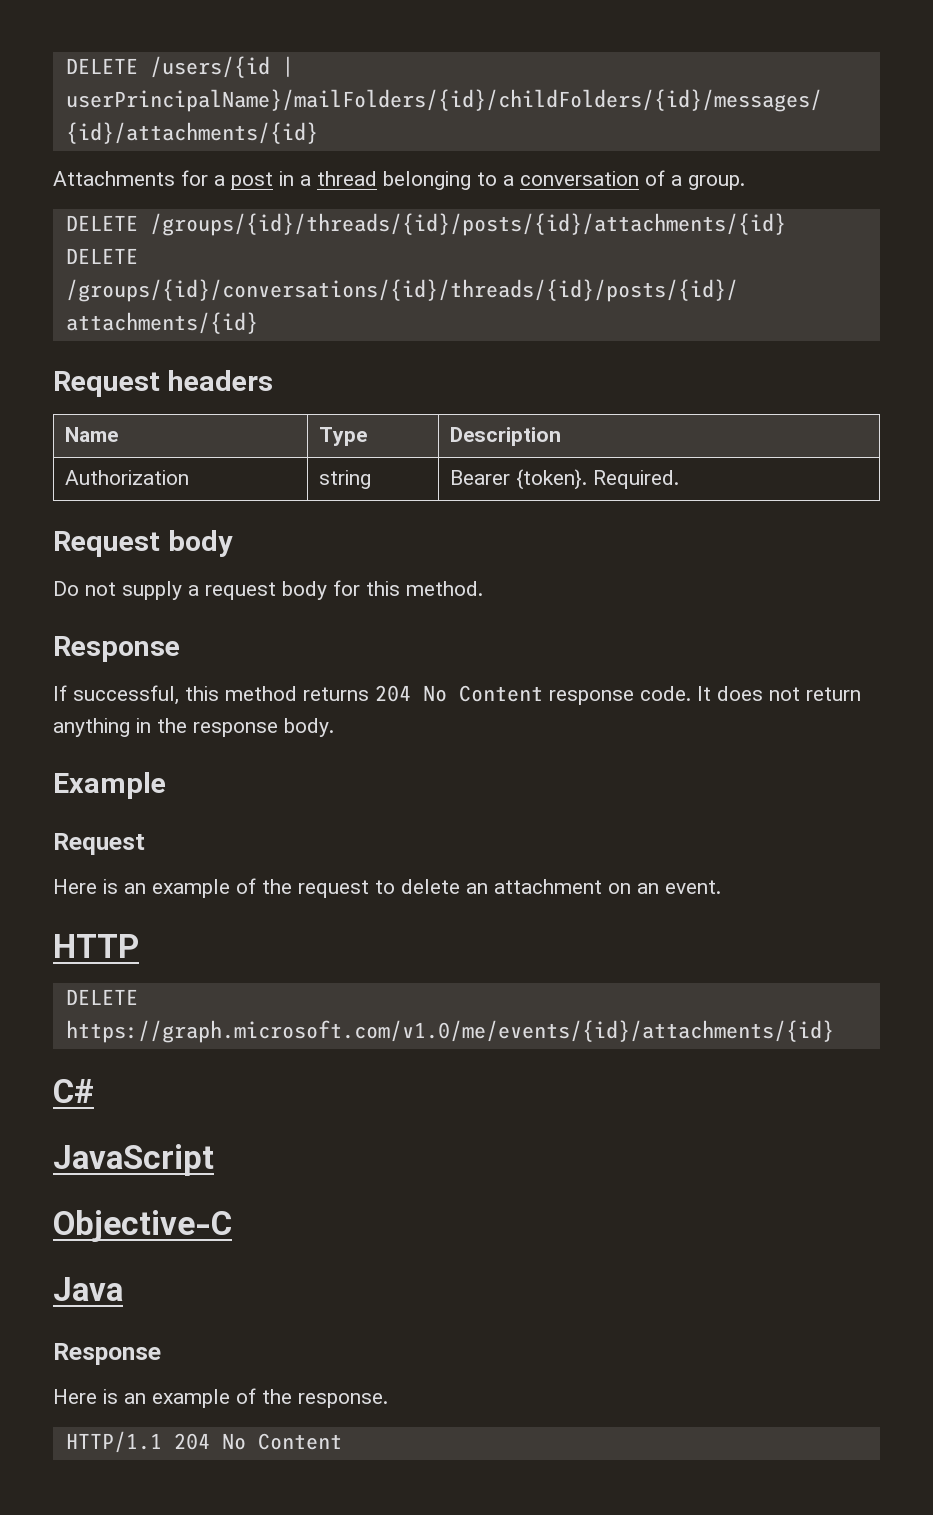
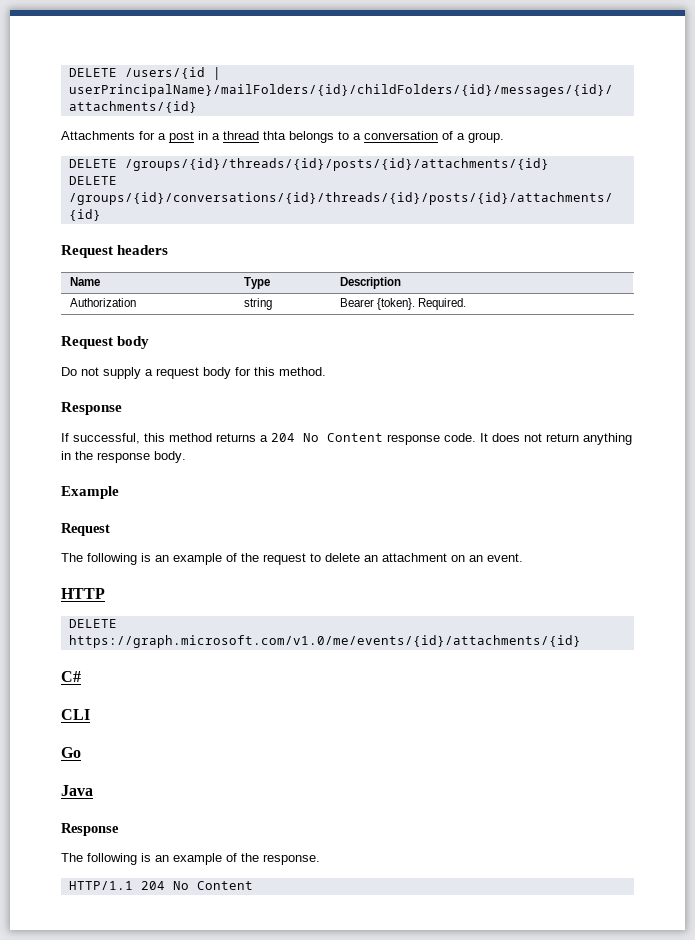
- Attachments for a post in a thread belonging to a conversation of a group.
+ Attachments for a post in a thread thta belongs to a conversation of a group.
- If successful, this method returns 204 No Content response code.
+ If successful, this method returns a 204 No Content response code.
- Here is an example of the request to delete an attachment on an event.
+ The following is an example of the request to delete an attachment on an event.
- JavaScript
- Objective-C
+ CLI
+ Go
- Here is an example of the response.
+ The following is an example of the response.

